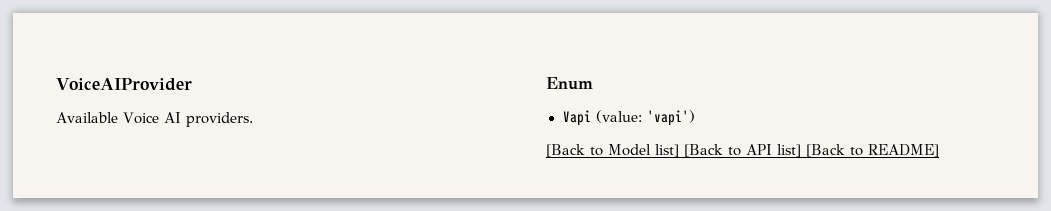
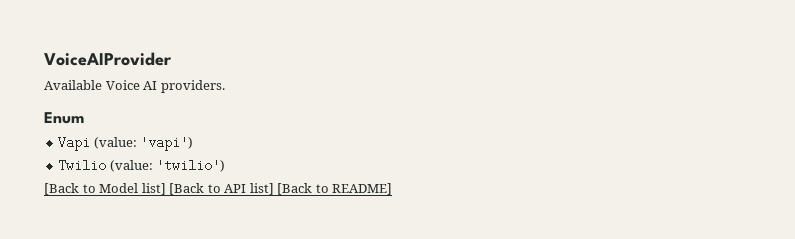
+ Twilio (value: 'twilio')

